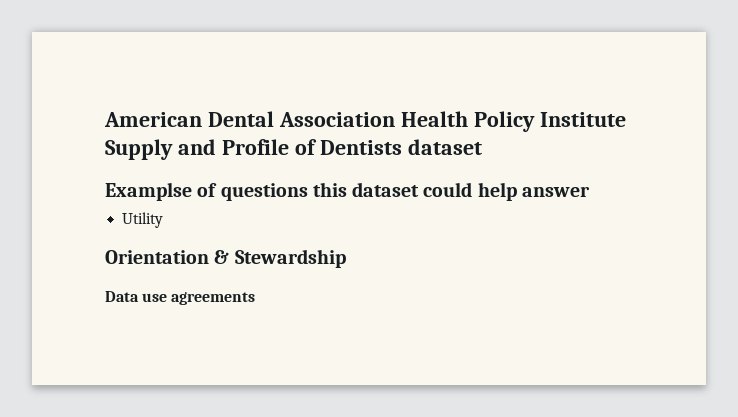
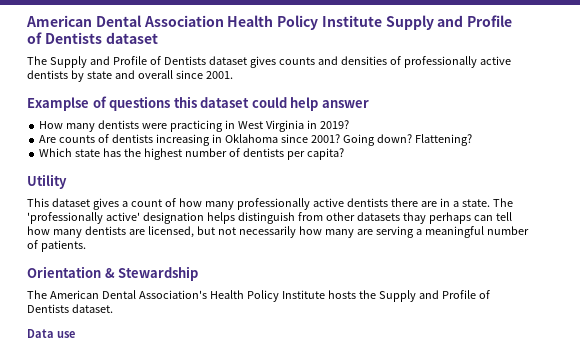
+ The Supply and Profile of Dentists dataset gives counts and densities of professionally active dentists by state and overall since 2001.
+ How many dentists were practicing in West Virginia in 2019?
+ Are counts of dentists increasing in Oklahoma since 2001? Going down? Flattening?
+ Which state has the highest number of dentists per capita?
  Utility
+ This dataset gives a count of how many professionally active dentists there are in a state. The 'professionally active' designation helps distinguish from other datasets thay perhaps can tell how many dentists are licensed, but not necessarily how many are serving a meaningful number of patients.
  Orientation & Stewardship
+ The American Dental Association's Health Policy Institute hosts the Supply and Profile of Dentists dataset.
- Data use agreements
+ Data use

